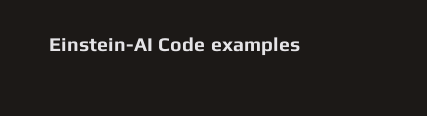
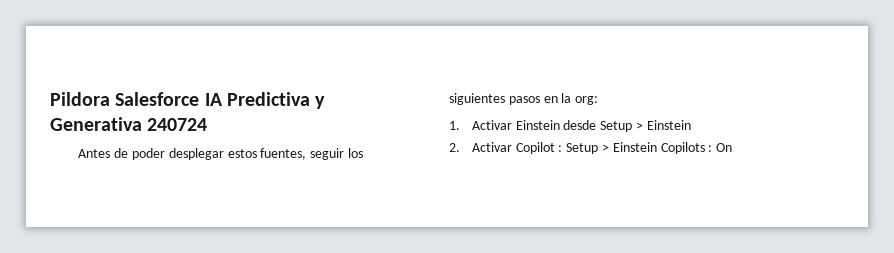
- Einstein-AI Code examples
+ Pildora Salesforce IA Predictiva y Generativa 240724
+ Antes de poder desplegar estos fuentes, seguir los siguientes pasos en la org:
+ 1. Activar Einstein desde Setup > Einstein
+ 2. Activar Copilot : Setup > Einstein Copilots : On

